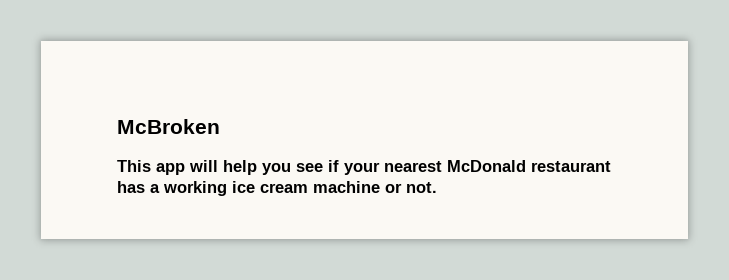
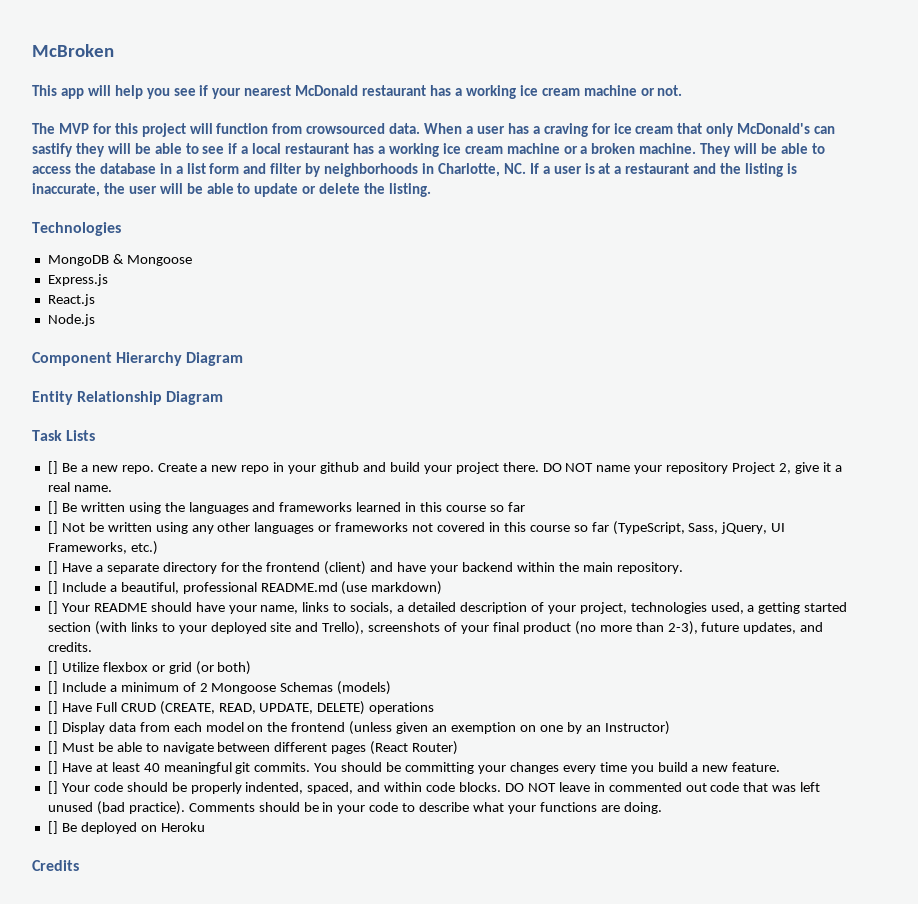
+ The MVP for this project will function from crowsourced data. When a user has a craving for ice cream that only McDonald's can sastify they will be able to see if a local restaurant has a working ice cream machine or a broken machine. They will be able to access the database in a list form and filter by neighborhoods in Charlotte, NC. If a user is at a restaurant and the listing is inaccurate, the user will be able to update or delete the listing.
+ Technologies
+ MongoDB & Mongoose
+ Express.js
+ React.js
+ Node.js
+ Component Hierarchy Diagram
+ Entity Relationship Diagram
+ Task Lists
+ [] Be a new repo. Create a new repo in your github and build your project there. DO NOT name your repository Project 2, give it a real name.
+ [] Be written using the languages and frameworks learned in this course so far
+ [] Not be written using any other languages or frameworks not covered in this course so far (TypeScript, Sass, jQuery, UI Frameworks, etc.)
+ [] Have a separate directory for the frontend (client) and have your backend within the main repository.
+ [] Include a beautiful, professional README.md (use markdown)
+ [] Your README should have your name, links to socials, a detailed description of your project, technologies used, a getting started section (with links to your deployed site and Trello), screenshots of your final product (no more than 2-3), future updates, and credits.
+ [] Utilize flexbox or grid (or both)
+ [] Include a minimum of 2 Mongoose Schemas (models)
+ [] Have Full CRUD (CREATE, READ, UPDATE, DELETE) operations
+ [] Display data from each model on the frontend (unless given an exemption on one by an Instructor)
+ [] Must be able to navigate between different pages (React Router)
+ [] Have at least 40 meaningful git commits. You should be committing your changes every time you build a new feature.
+ [] Your code should be properly indented, spaced, and within code blocks. DO NOT leave in commented out code that was left unused (bad practice). Comments should be in your code to describe what your functions are doing.
+ [] Be deployed on Heroku
+ Credits

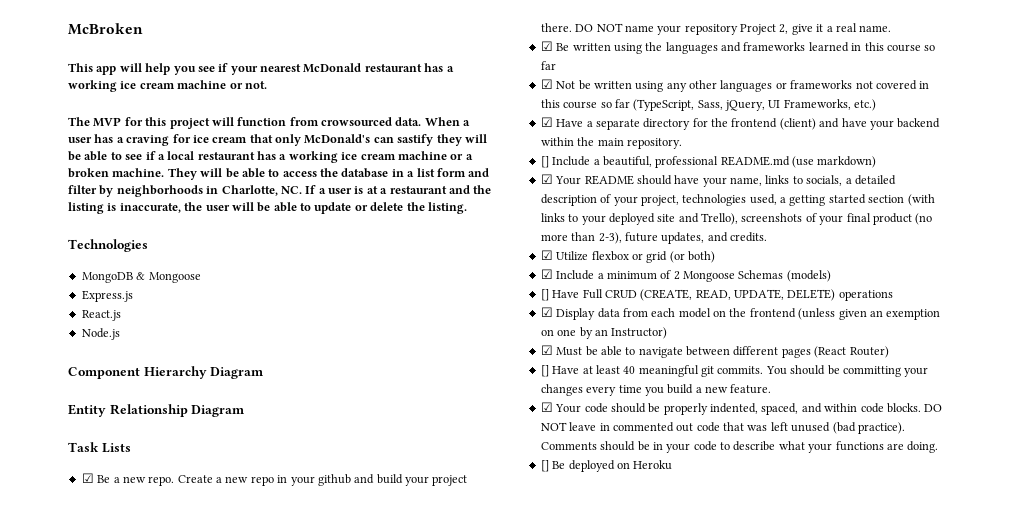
- [] Be a new repo.
+ ☑ Be a new repo.
- [] Be written using the languages and frameworks learned in this course so far
+ ☑ Be written using the languages and frameworks learned in this course so far
- [] Not be written using any other languages or frameworks not covered in this course so far (TypeScript, Sass, jQuery, UI Frameworks, etc.)
+ ☑ Not be written using any other languages or frameworks not covered in this course so far (TypeScript, Sass, jQuery, UI Frameworks, etc.)
- [] Have a separate directory for the frontend (client) and have your backend within the main repository.
+ ☑ Have a separate directory for the frontend (client) and have your backend within the main repository.
- [] Your README should have your name, links to socials, a detailed description of your project, technologies used, a getting started section (with links to your deployed site and Trello), screenshots of your final product (no more than 2-3), future updates, and credits.
+ ☑ Your README should have your name, links to socials, a detailed description of your project, technologies used, a getting started section (with links to your deployed site and Trello), screenshots of your final product (no more than 2-3), future updates, and credits.
- [] Utilize flexbox or grid (or both)
+ ☑ Utilize flexbox or grid (or both)
- [] Include a minimum of 2 Mongoose Schemas (models)
+ ☑ Include a minimum of 2 Mongoose Schemas (models)
- [] Display data from each model on the frontend (unless given an exemption on one by an Instructor)
+ ☑ Display data from each model on the frontend (unless given an exemption on one by an Instructor)
- [] Must be able to navigate between different pages (React Router)
+ ☑ Must be able to navigate between different pages (React Router)
- [] Your code should be properly indented, spaced, and within code blocks.
+ ☑ Your code should be properly indented, spaced, and within code blocks.
- Credits

